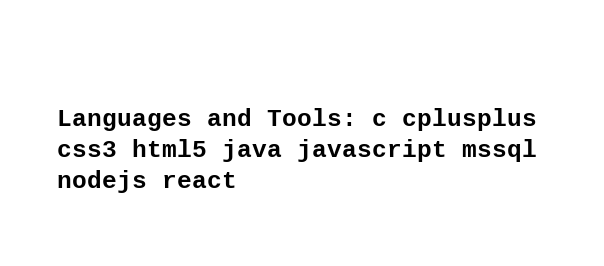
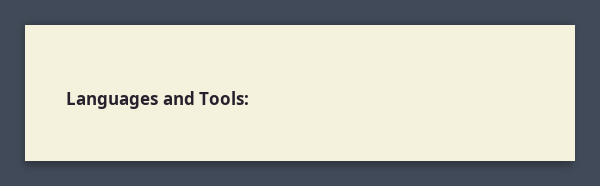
- Languages and Tools: c cplusplus css3 html5 java javascript mssql nodejs react
+ Languages and Tools:

